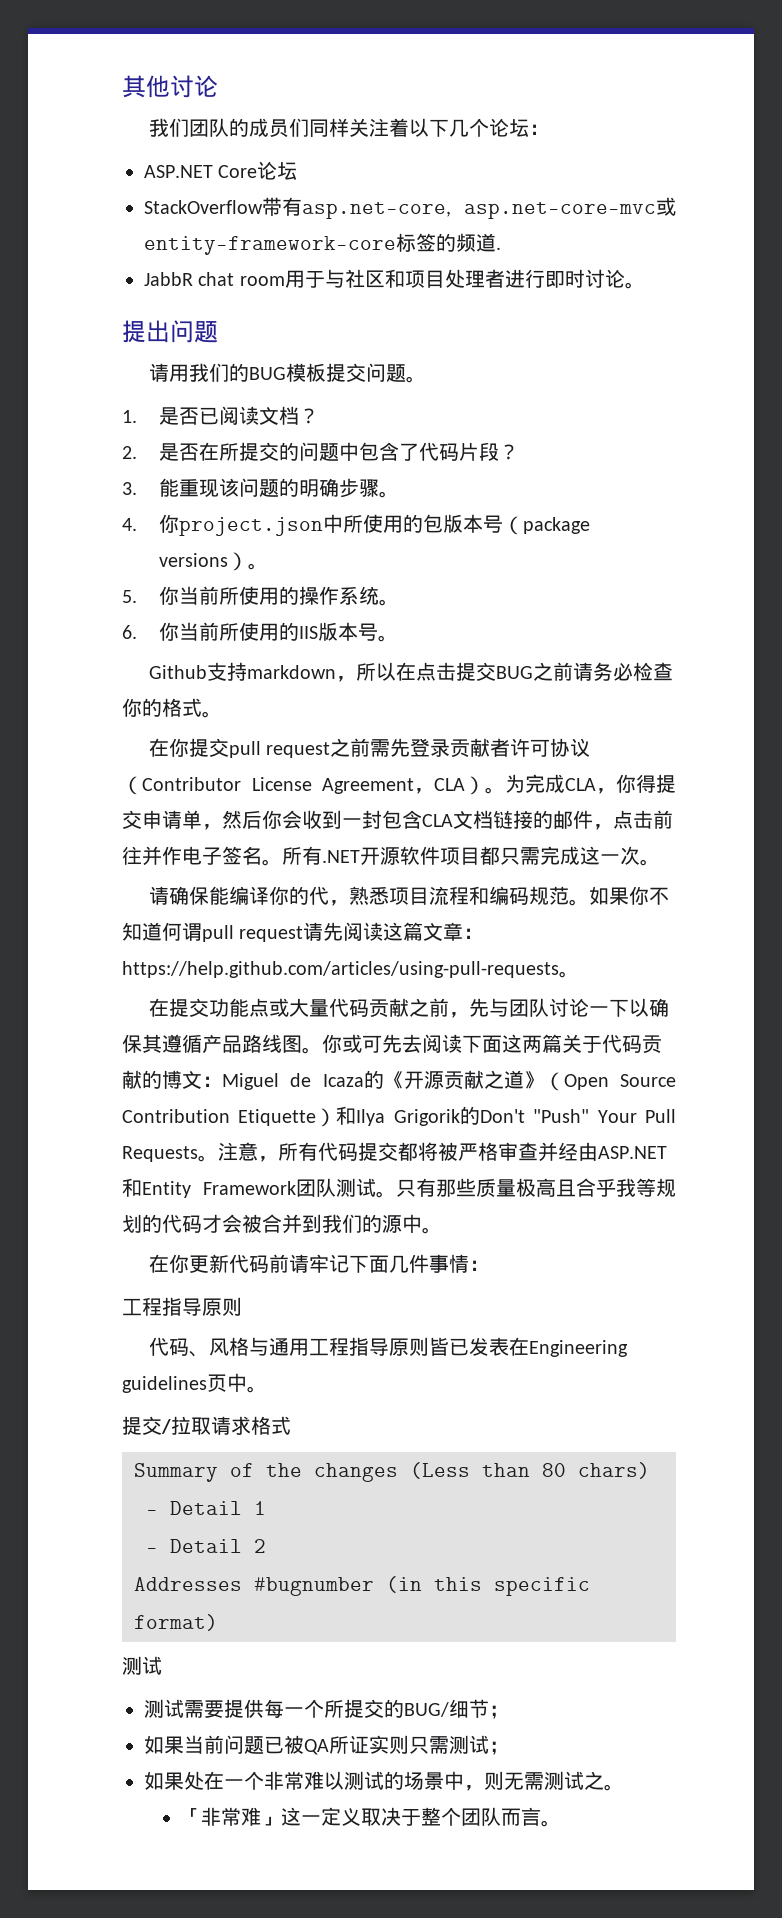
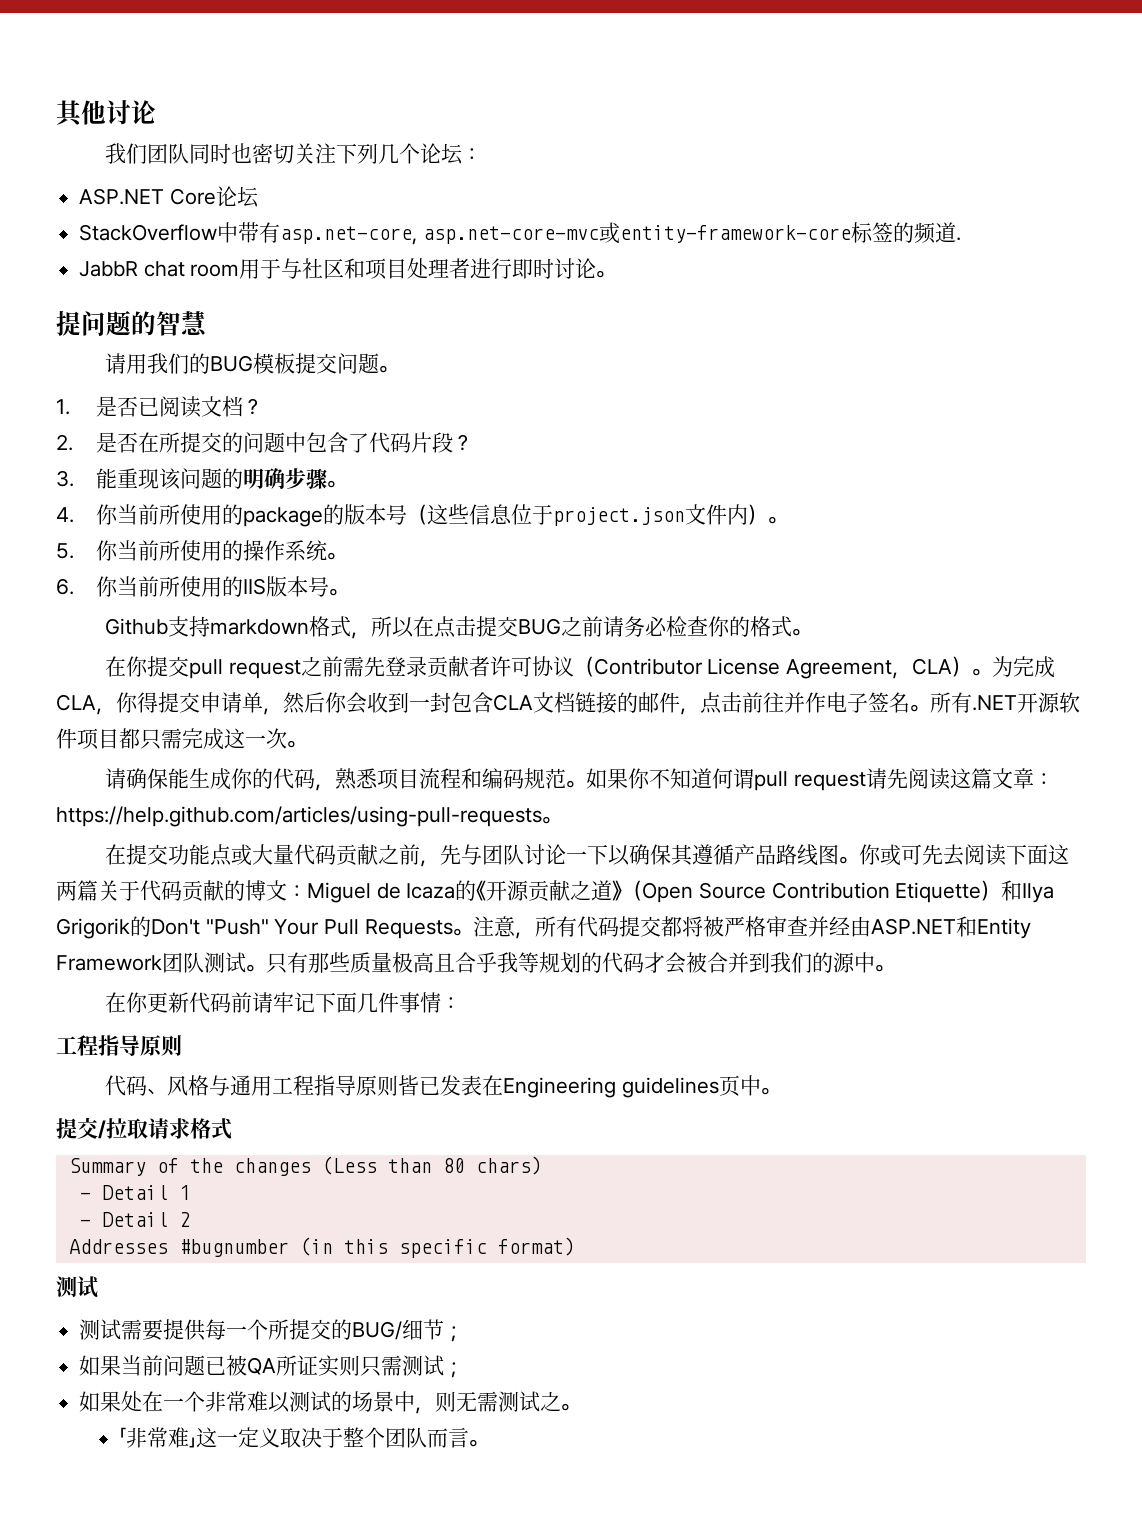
- 我们团队的成员们同样关注着以下几个论坛：
+ 我们团队同时也密切关注下列几个论坛：
- StackOverflow带有asp.net-core, asp.net-core-mvc或entity-framework-core标签的频道.
+ StackOverflow中带有asp.net-core, asp.net-core-mvc或entity-framework-core标签的频道.
- 提出问题
+ 提问题的智慧
- 4.你project.json中所使用的包版本号（package versions）。
+ 4.你当前所使用的package的版本号（这些信息位于project.json文件内）。
- Github支持markdown，所以在点击提交BUG之前请务必检查你的格式。
+ Github支持markdown格式，所以在点击提交BUG之前请务必检查你的格式。
- 请确保能编译你的代，熟悉项目流程和编码规范。
+ 请确保能生成你的代码，熟悉项目流程和编码规范。

